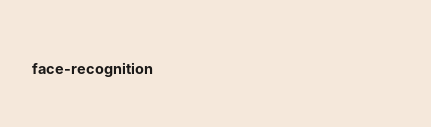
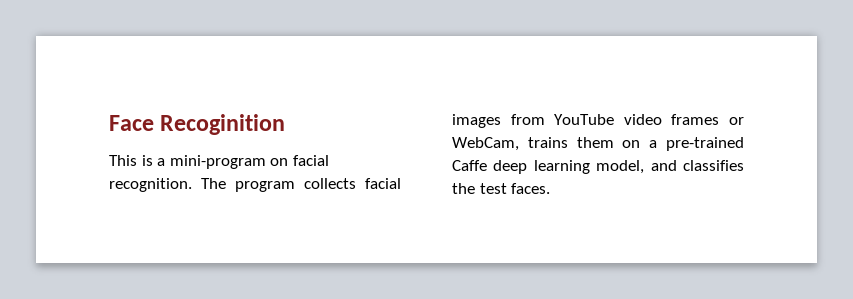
- face-recognition
+ Face Recoginition
+ This is a mini-program on facial recognition. The program collects facial images from YouTube video frames or WebCam, trains them on a pre-trained Caffe deep learning model, and classifies the test faces.

